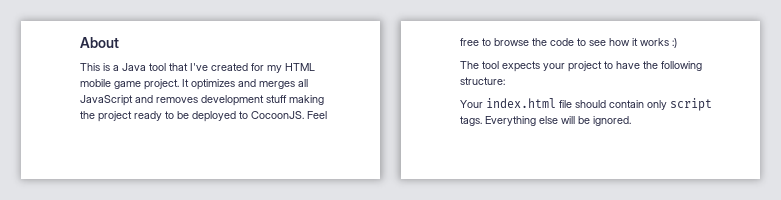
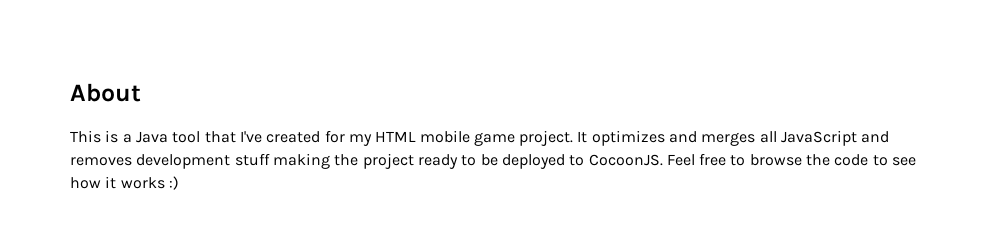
- The tool expects your project to have the following structure:
- Your index.html file should contain only script tags. Everything else will be ignored.

